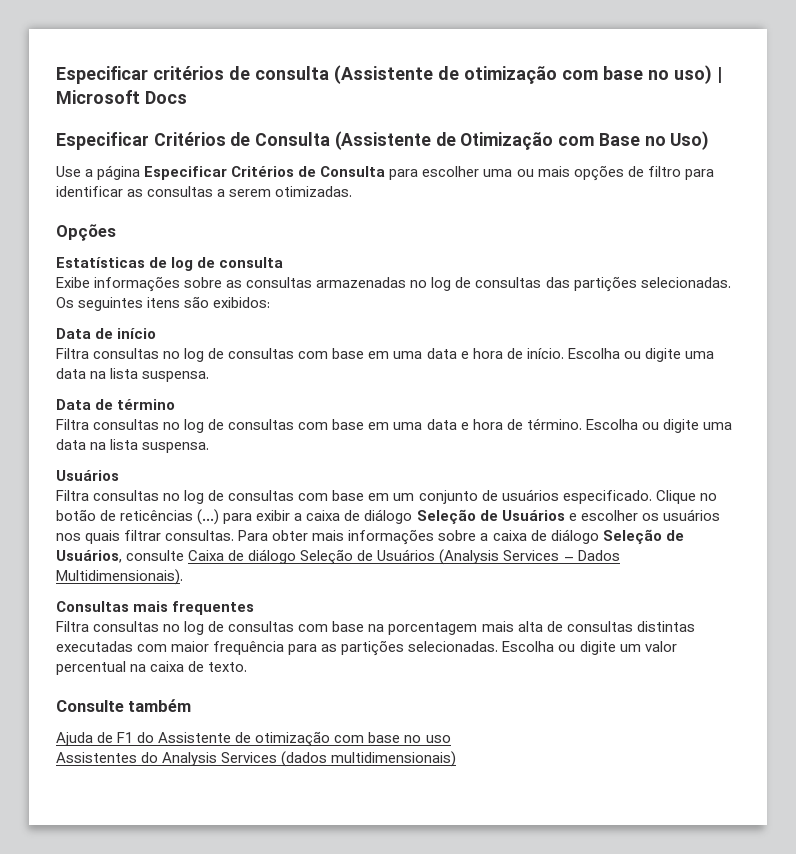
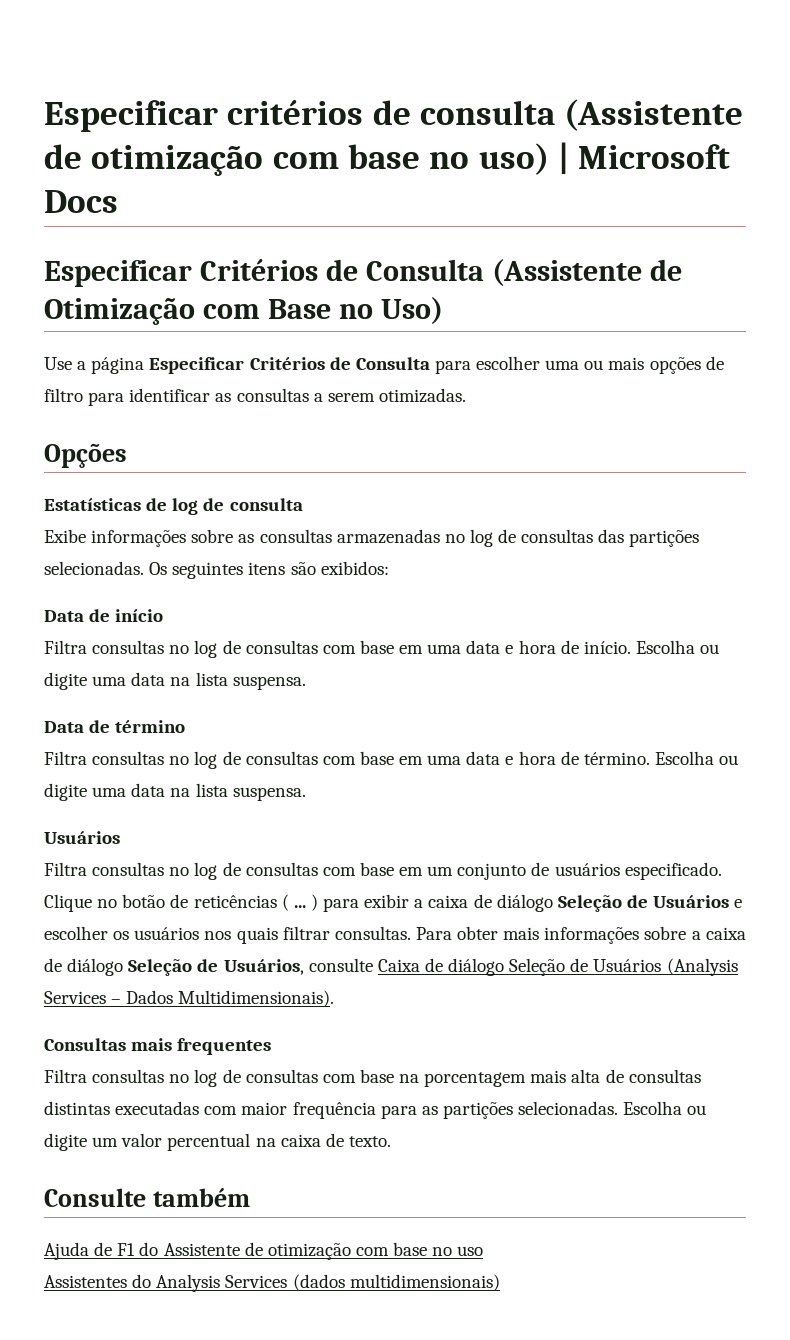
- Clique no botão de reticências (...) para exibir a caixa de diálogo Seleção de Usuários e escolher os usuários nos quais filtrar consultas.
+ Clique no botão de reticências ( ... ) para exibir a caixa de diálogo Seleção de Usuários e escolher os usuários nos quais filtrar consultas.

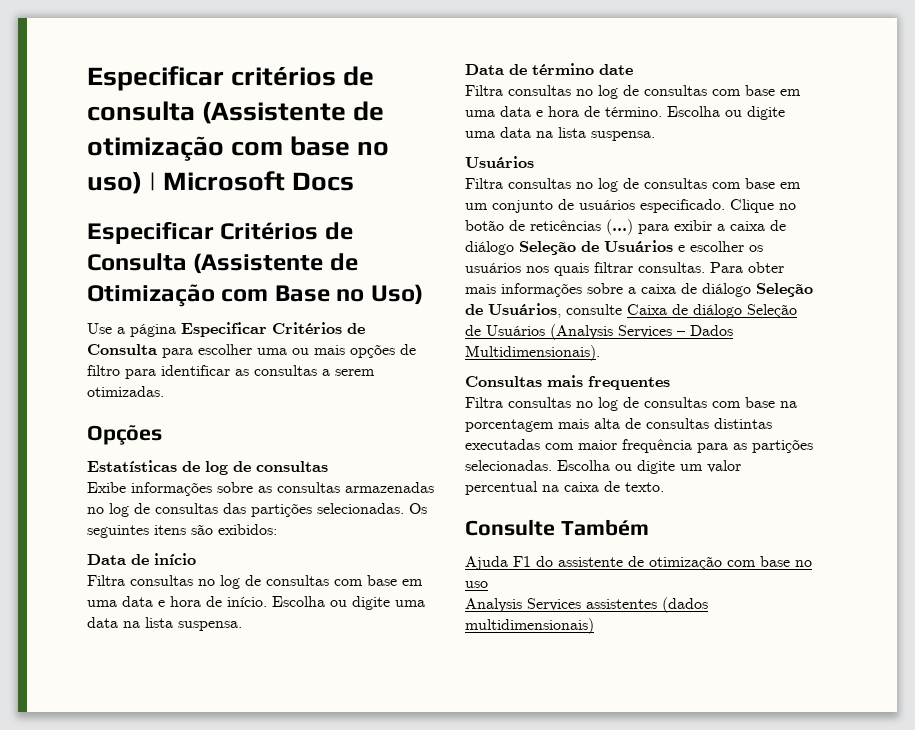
- Estatísticas de log de consulta
+ Estatísticas de log de consultas
- Data de término
+ Data de término date
- Clique no botão de reticências ( ... ) para exibir a caixa de diálogo Seleção de Usuários e escolher os usuários nos quais filtrar consultas.
+ Clique no botão de reticências (...) para exibir a caixa de diálogo Seleção de Usuários e escolher os usuários nos quais filtrar consultas.
- Consulte também
+ Consulte Também
- Ajuda de F1 do Assistente de otimização com base no uso
+ Ajuda F1 do assistente de otimização com base no uso
- Assistentes do Analysis Services (dados multidimensionais)
+ Analysis Services assistentes (dados multidimensionais)

